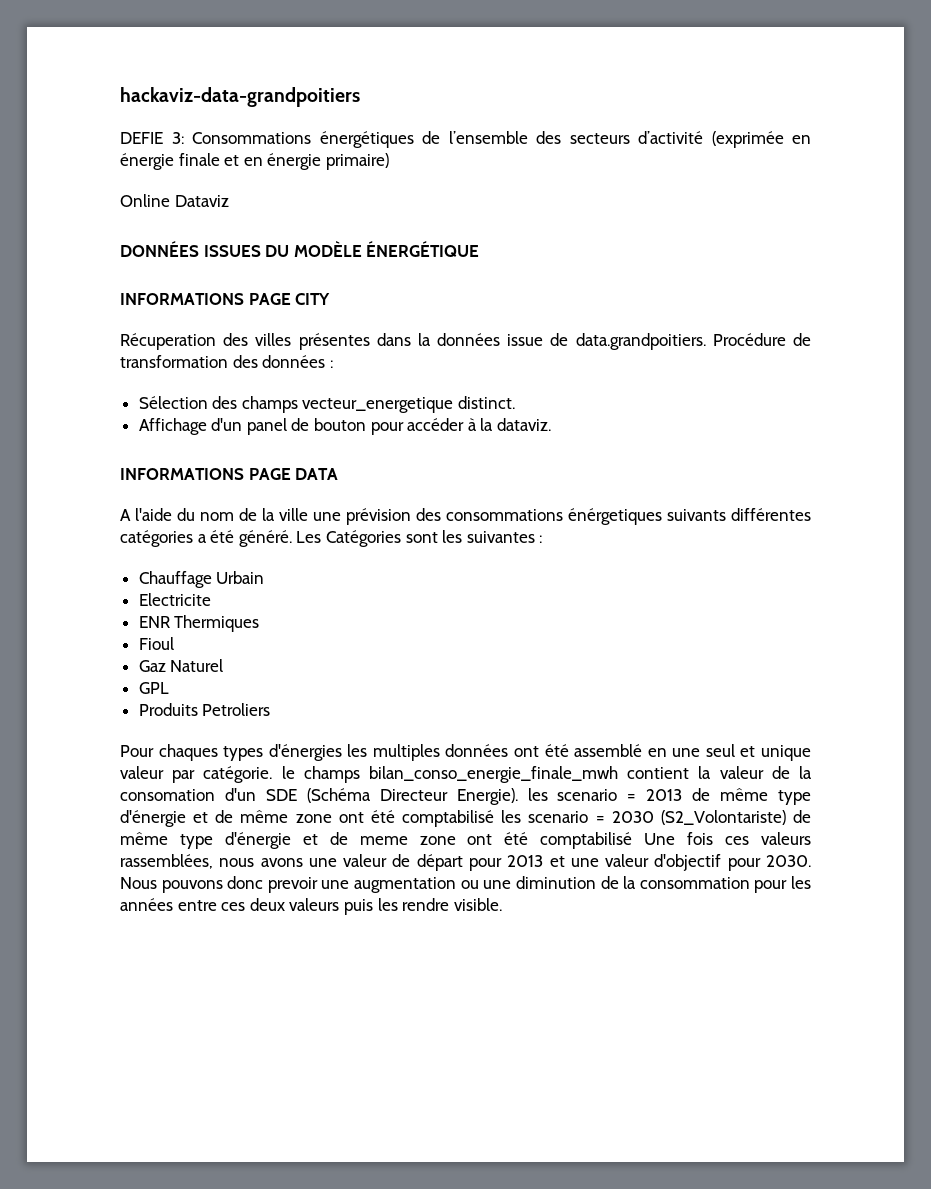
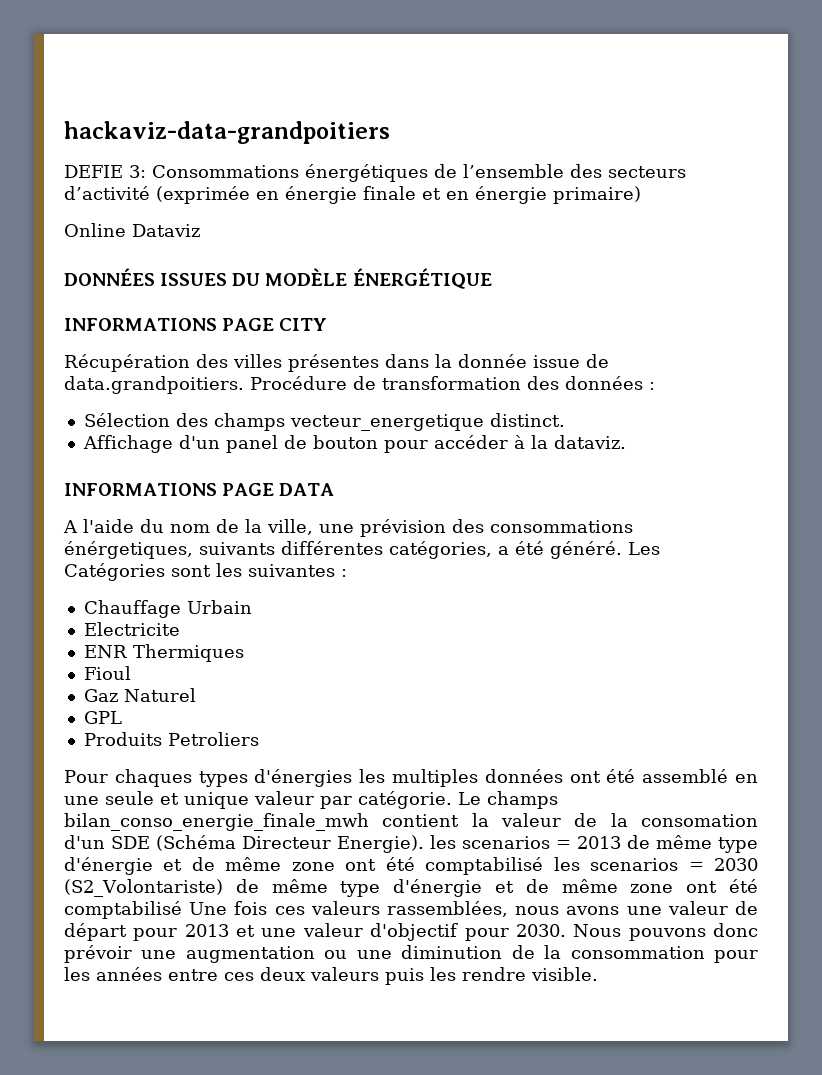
- Récuperation des villes présentes dans la données issue de data.grandpoitiers. Procédure de transformation des données :
+ Récupération des villes présentes dans la donnée issue de data.grandpoitiers. Procédure de transformation des données :
- A l'aide du nom de la ville une prévision des consommations énérgetiques suivants différentes catégories a été généré.
+ A l'aide du nom de la ville, une prévision des consommations énérgetiques, suivants différentes catégories, a été généré.
- Pour chaques types d'énergies les multiples données ont été assemblé en une seul et unique valeur par catégorie. le champs bilan_conso_energie_finale_mwh contient la valeur de la consomation d'un SDE (Schéma Directeur Energie). les scenario = 2013 de même type d'énergie et de même zone ont été comptabilisé les scenario = 2030 (S2_Volontariste) de même type d'énergie et de meme zone ont été comptabilisé Une fois ces valeurs rassemblées, nous avons une valeur de départ pour 2013 et une valeur d'objectif pour 2030.
+ Pour chaques types d'énergies les multiples données ont été assemblé en une seule et unique valeur par catégorie. Le champs bilan_conso_energie_finale_mwh contient la valeur de la consomation d'un SDE (Schéma Directeur Energie). les scenarios = 2013 de même type d'énergie et de même zone ont été comptabilisé les scenarios = 2030 (S2_Volontariste) de même type d'énergie et de même zone ont été comptabilisé Une fois ces valeurs rassemblées, nous avons une valeur de départ pour 2013 et une valeur d'objectif pour 2030.
- Nous pouvons donc prevoir une augmentation ou une diminution de la consommation pour les années entre ces deux valeurs puis les rendre visible.
+ Nous pouvons donc prévoir une augmentation ou une diminution de la consommation pour les années entre ces deux valeurs puis les rendre visible.

